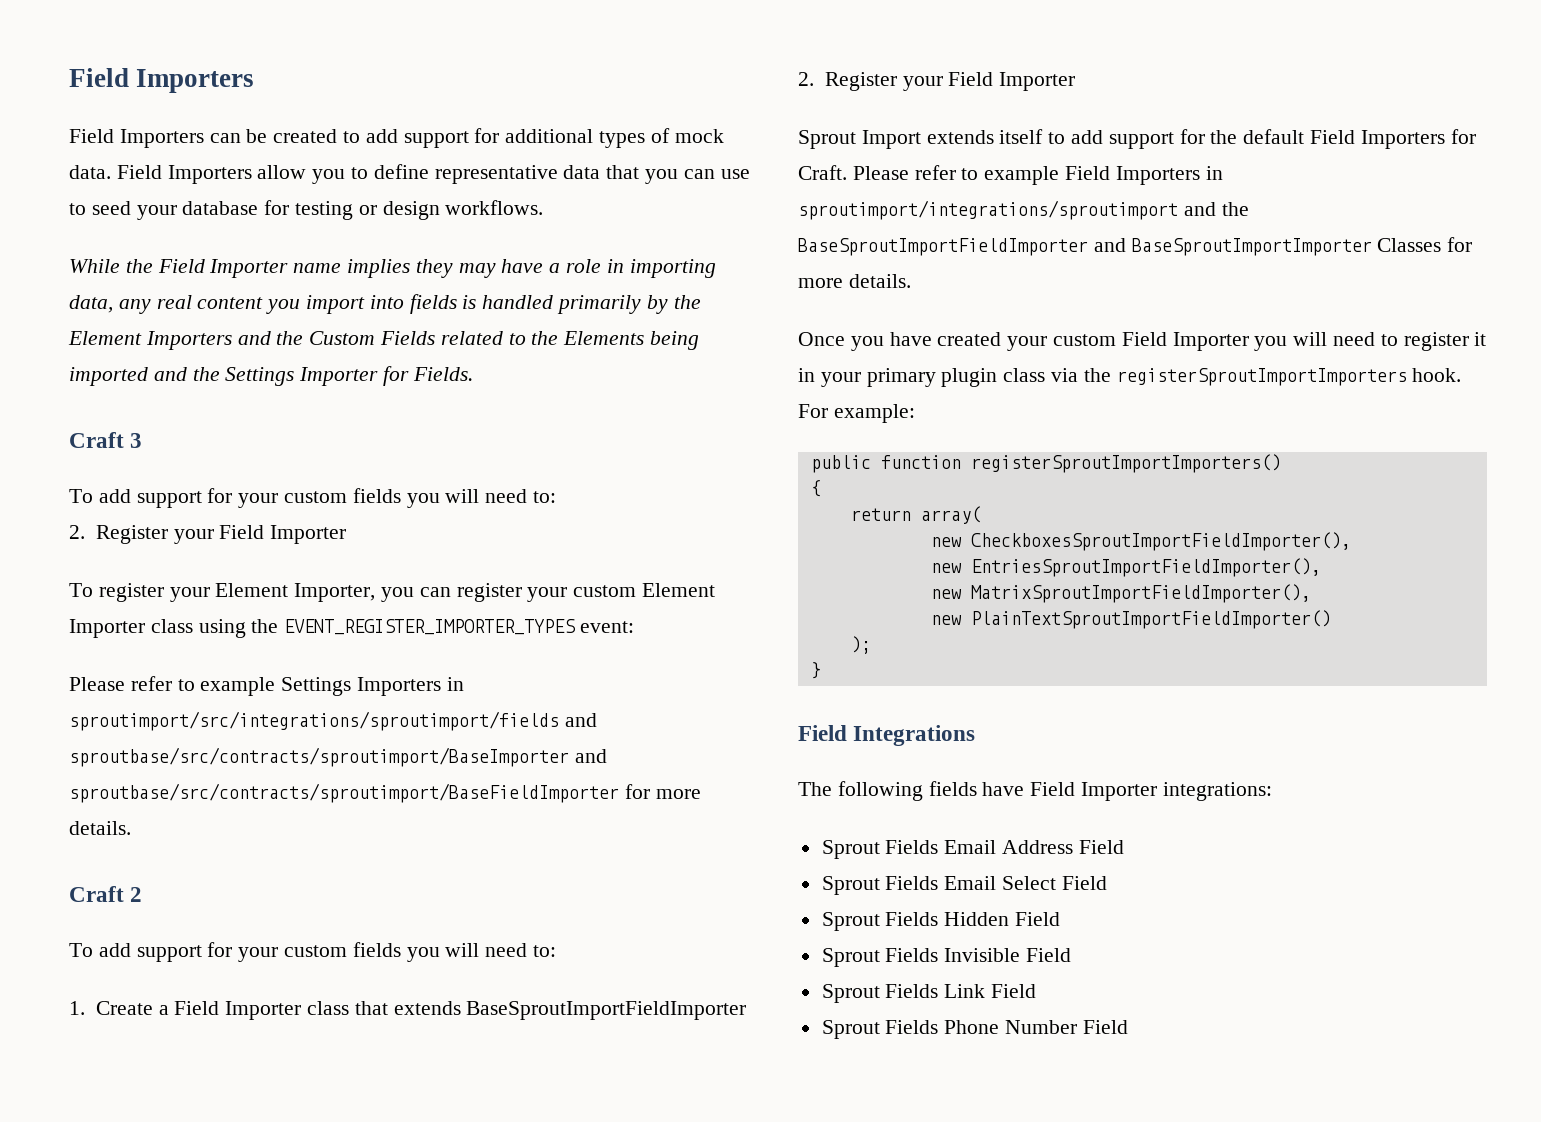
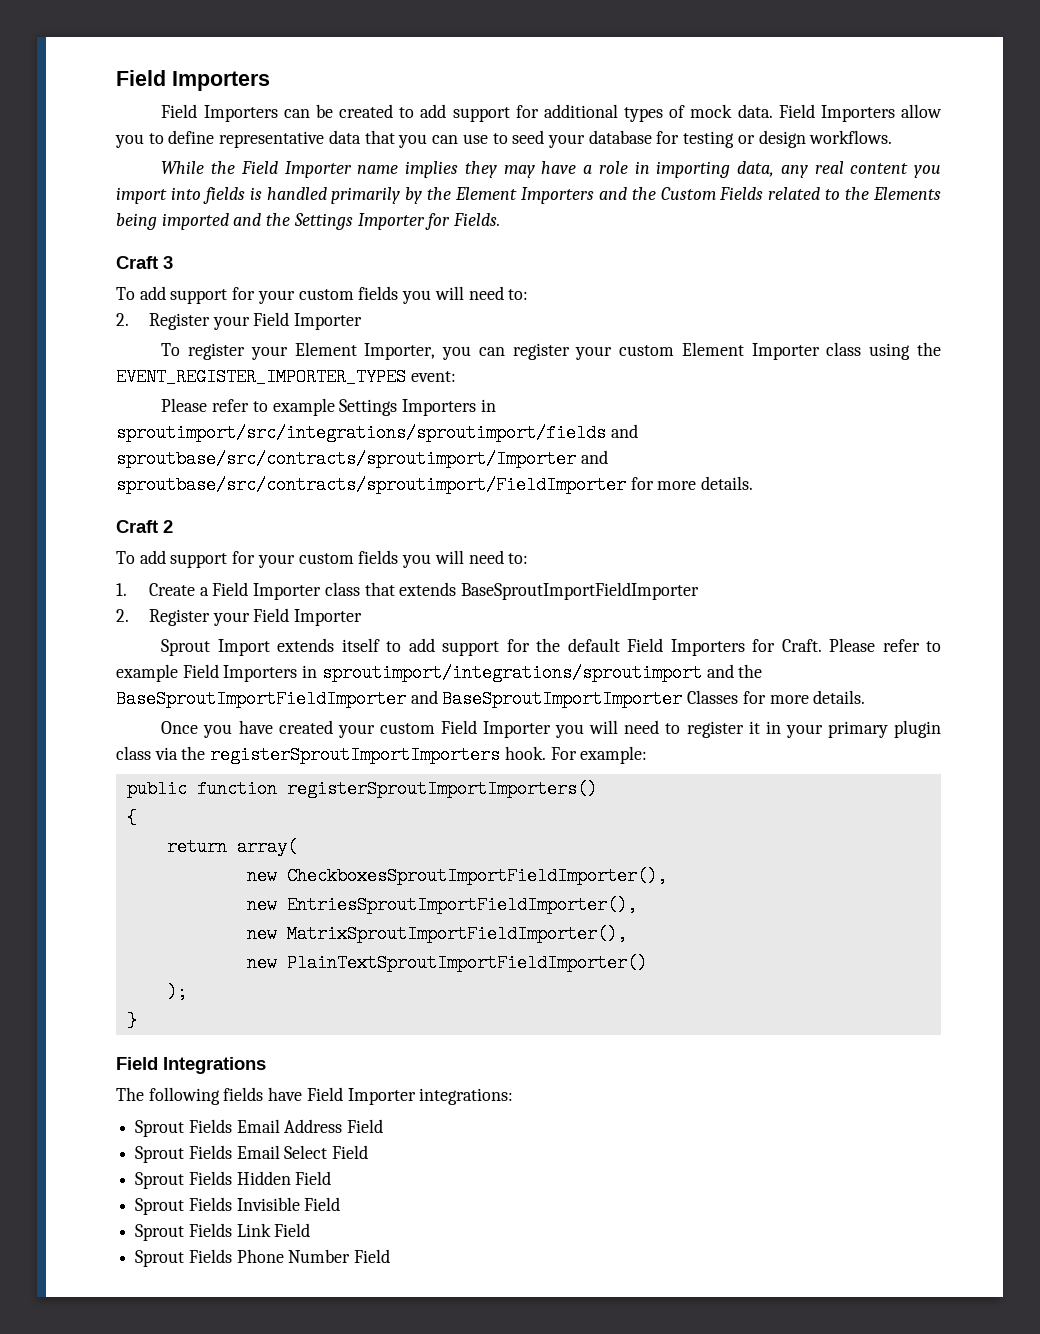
- Please refer to example Settings Importers in sproutimport/src/integrations/sproutimport/fields and sproutbase/src/contracts/sproutimport/BaseImporter and sproutbase/src/contracts/sproutimport/BaseFieldImporter for more details.
+ Please refer to example Settings Importers in sproutimport/src/integrations/sproutimport/fields and sproutbase/src/contracts/sproutimport/Importer and sproutbase/src/contracts/sproutimport/FieldImporter for more details.

